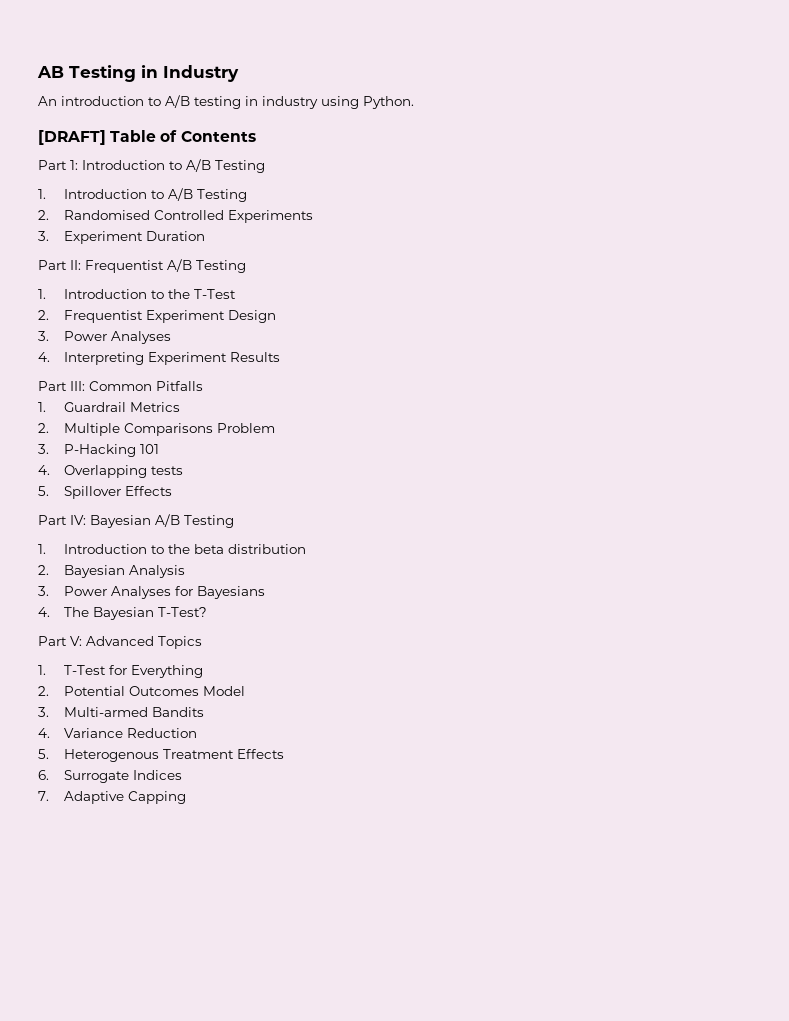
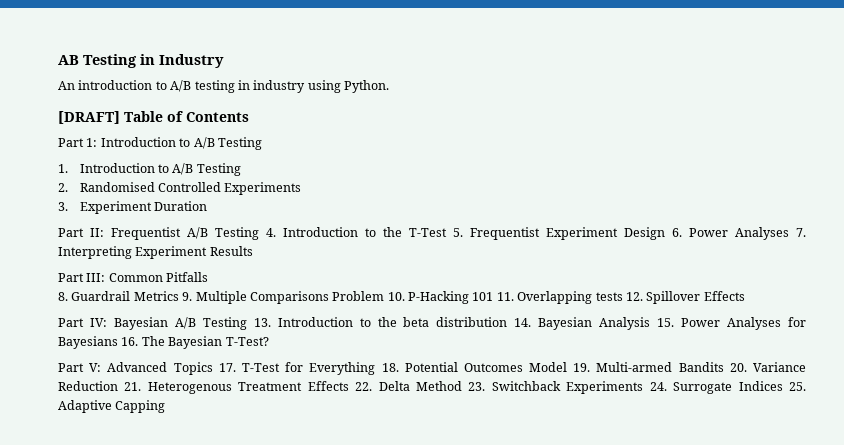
- Part II: Frequentist A/B Testing
- 1. Introduction to the T-Test
- 2. Frequentist Experiment Design
- 3. Power Analyses
- 4. Interpreting Experiment Results
+ Part II: Frequentist A/B Testing 4. Introduction to the T-Test 5. Frequentist Experiment Design 6. Power Analyses 7. Interpreting Experiment Results
- 1. Guardrail Metrics
- 2. Multiple Comparisons Problem
- 3. P-Hacking 101
- 4. Overlapping tests
- 5. Spillover Effects
+ 8. Guardrail Metrics 9. Multiple Comparisons Problem 10. P-Hacking 101 11. Overlapping tests 12. Spillover Effects
- Part IV: Bayesian A/B Testing
- 1. Introduction to the beta distribution
- 2. Bayesian Analysis
- 3. Power Analyses for Bayesians
- 4. The Bayesian T-Test?
+ Part IV: Bayesian A/B Testing 13. Introduction to the beta distribution 14. Bayesian Analysis 15. Power Analyses for Bayesians 16. The Bayesian T-Test?
- Part V: Advanced Topics
- 1. T-Test for Everything
- 2. Potential Outcomes Model
- 3. Multi-armed Bandits
- 4. Variance Reduction
- 5. Heterogenous Treatment Effects
- 6. Surrogate Indices
- 7. Adaptive Capping
+ Part V: Advanced Topics 17. T-Test for Everything 18. Potential Outcomes Model 19. Multi-armed Bandits 20. Variance Reduction 21. Heterogenous Treatment Effects 22. Delta Method 23. Switchback Experiments 24. Surrogate Indices 25. Adaptive Capping

